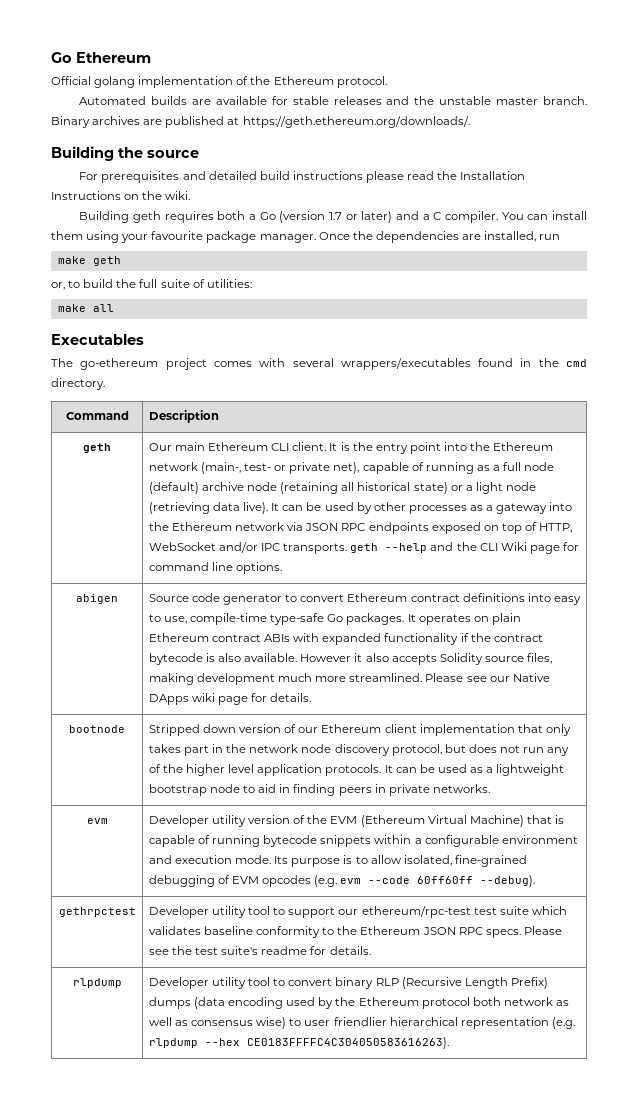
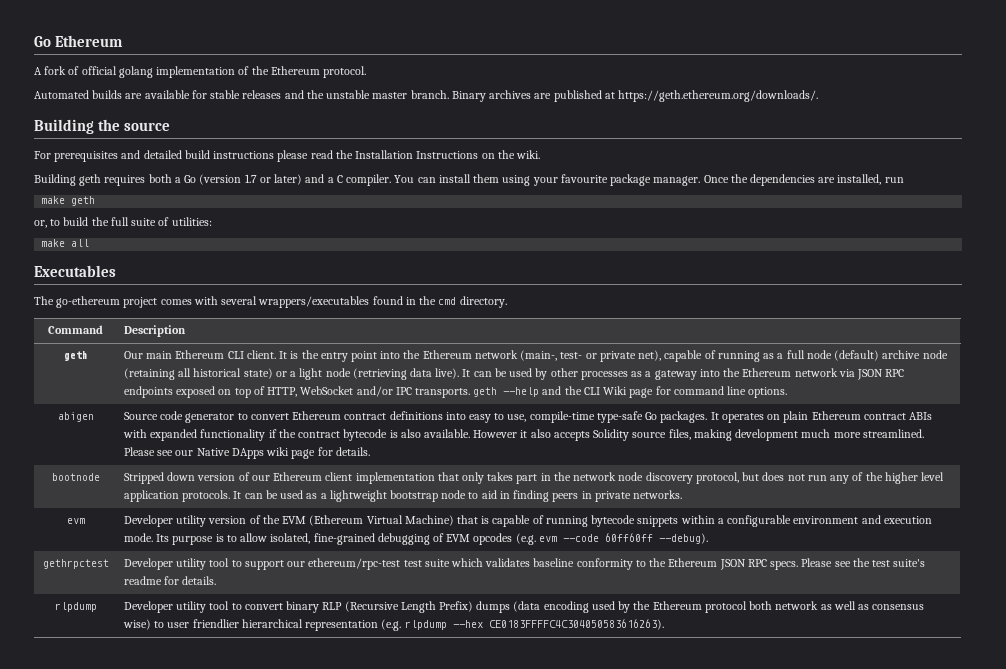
- Official golang implementation of the Ethereum protocol.
+ A fork of official golang implementation of the Ethereum protocol.

